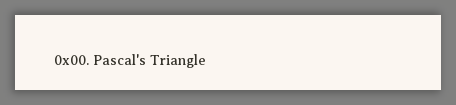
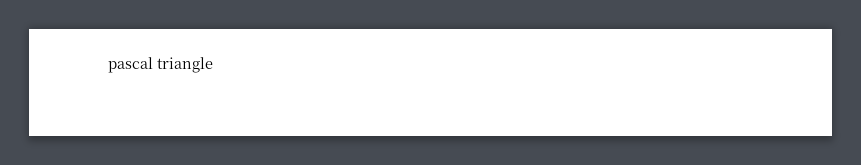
- 0x00. Pascal's Triangle
+ pascal triangle

